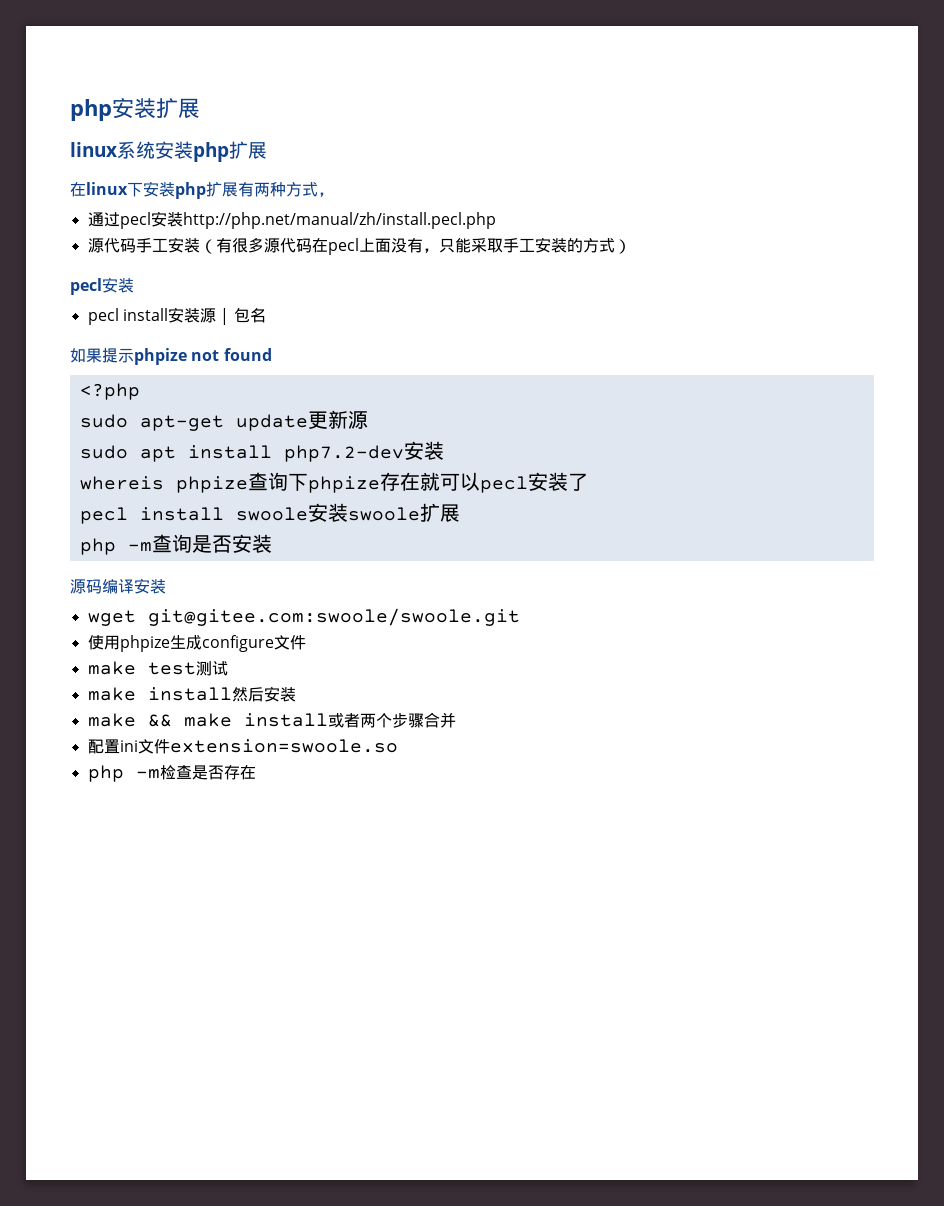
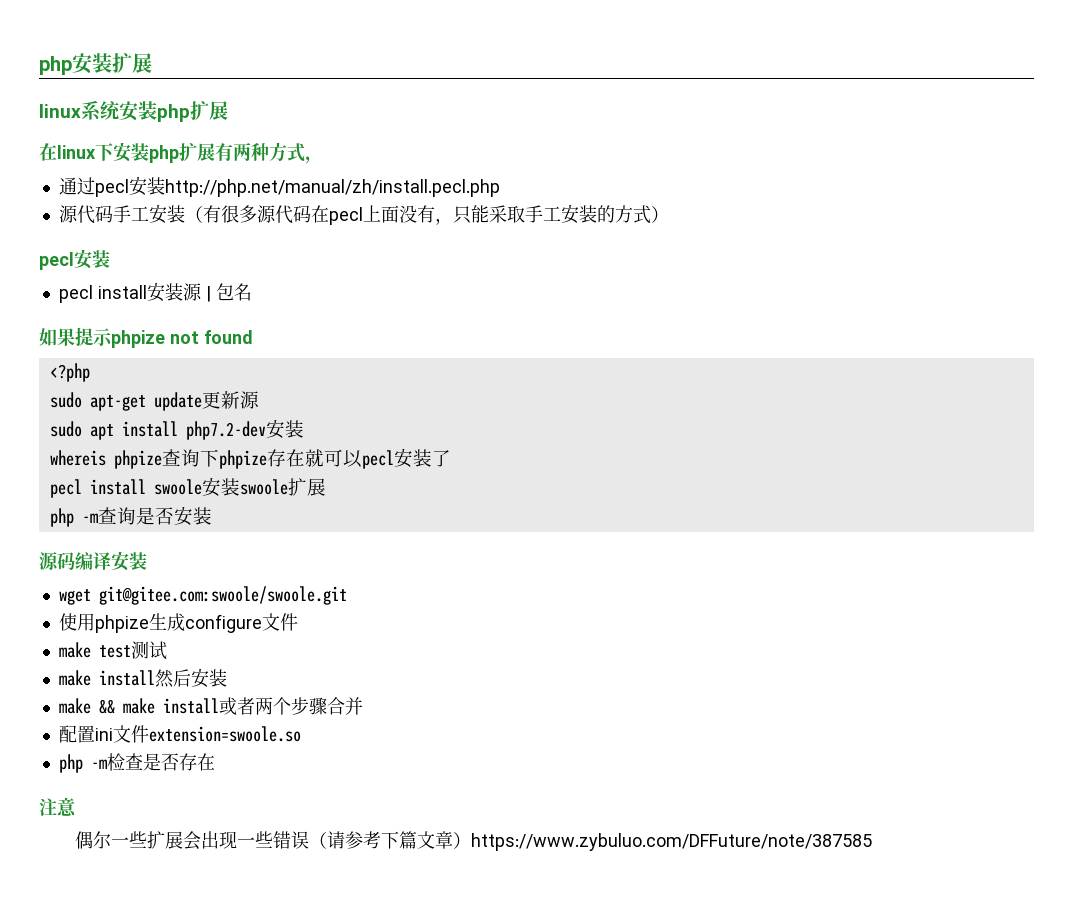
+ 注意
+ 偶尔一些扩展会出现一些错误（请参考下篇文章）https://www.zybuluo.com/DFFuture/note/387585

